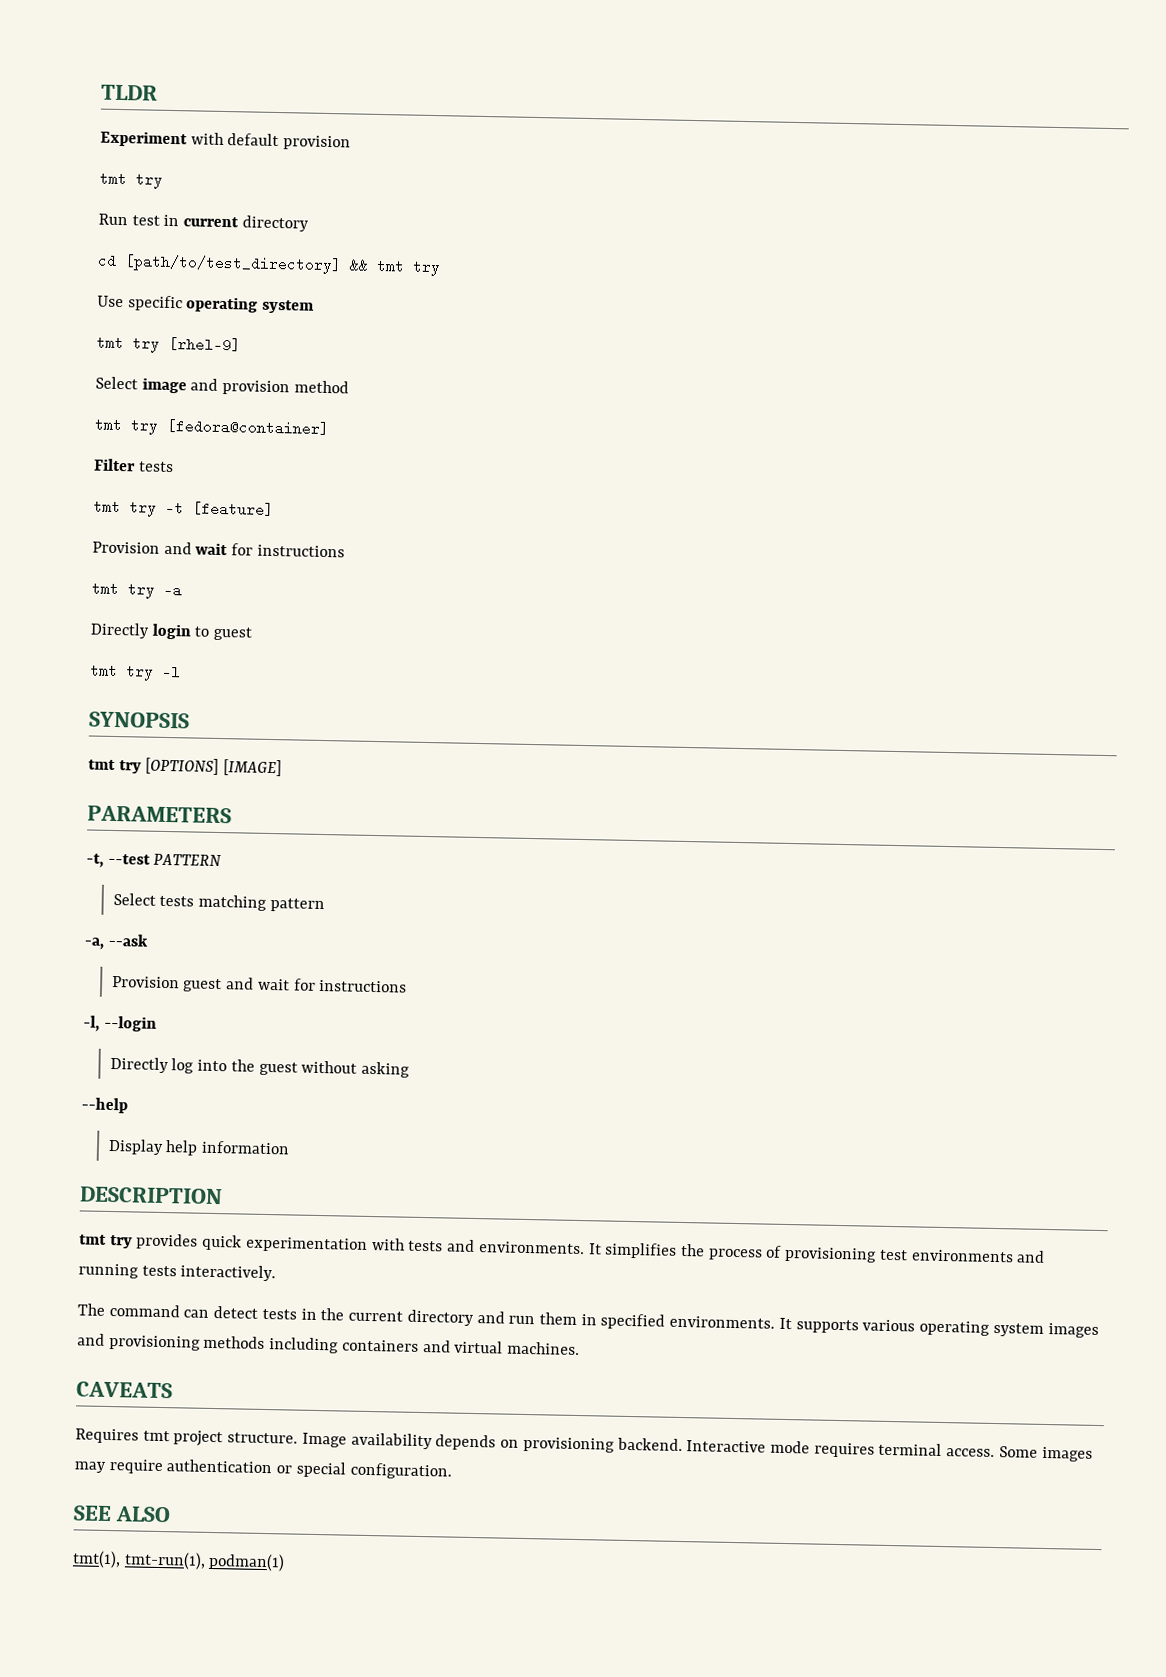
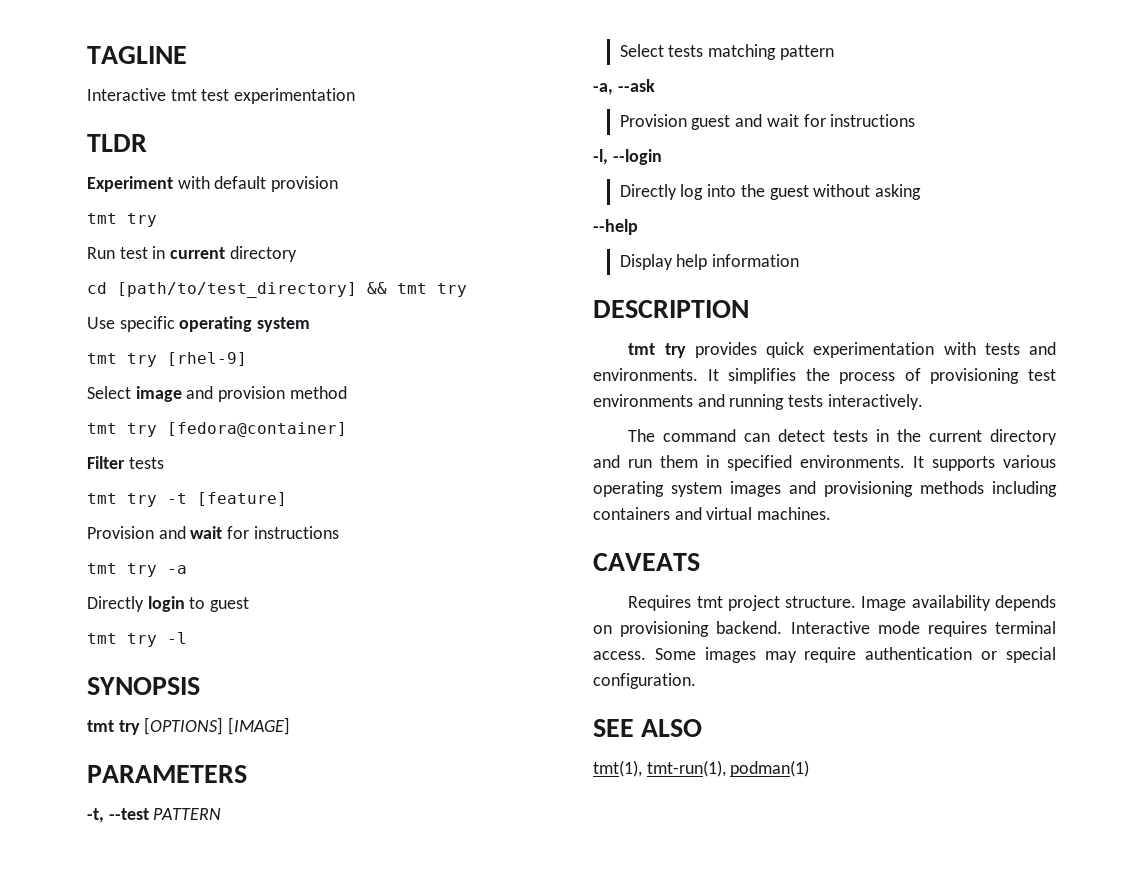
+ TAGLINE
+ Interactive tmt test experimentation

